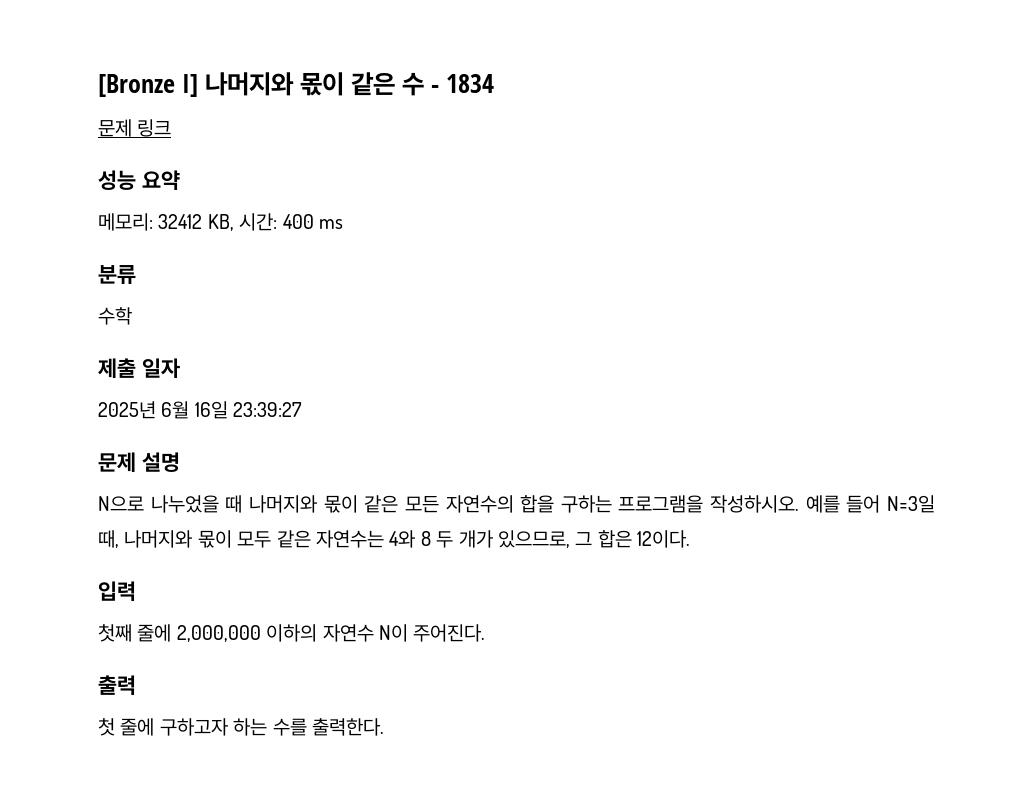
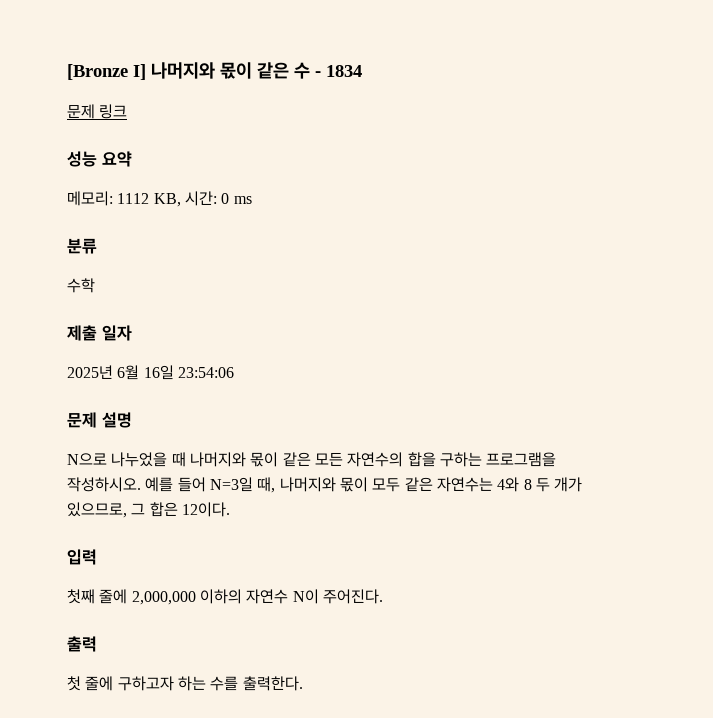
- 메모리: 32412 KB, 시간: 400 ms
+ 메모리: 1112 KB, 시간: 0 ms
- 2025년 6월 16일 23:39:27
+ 2025년 6월 16일 23:54:06

